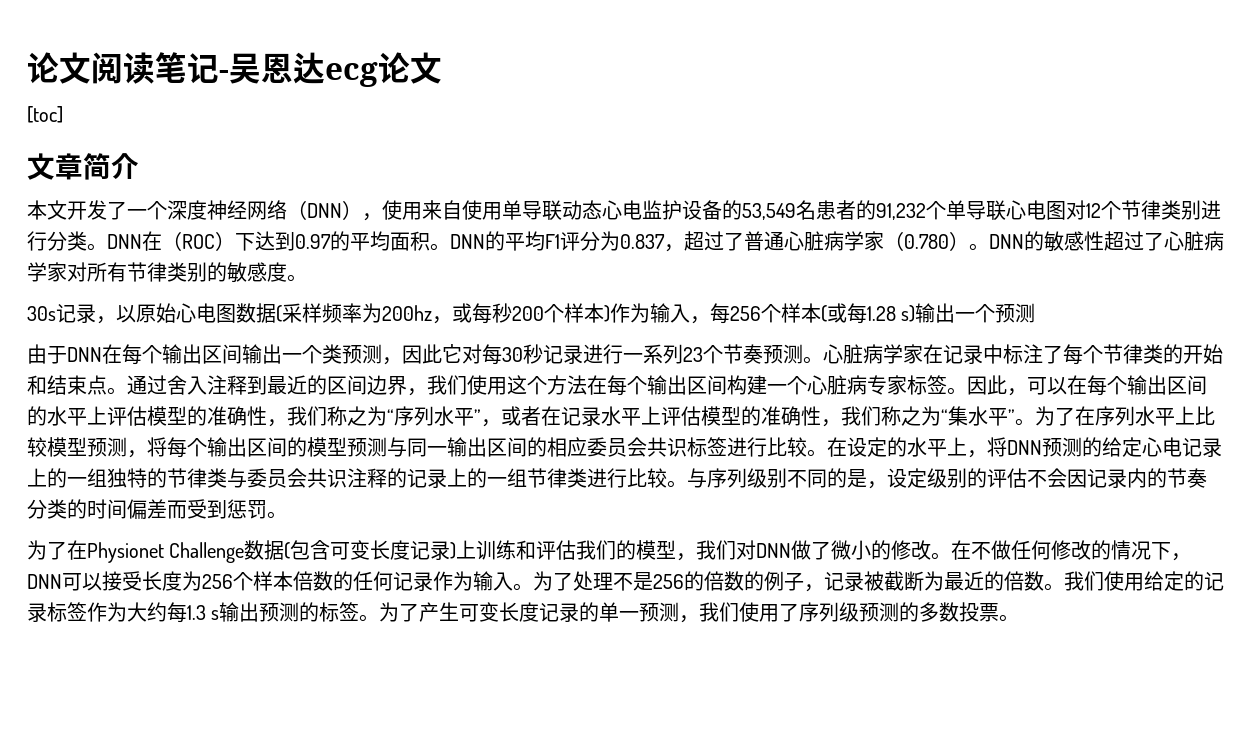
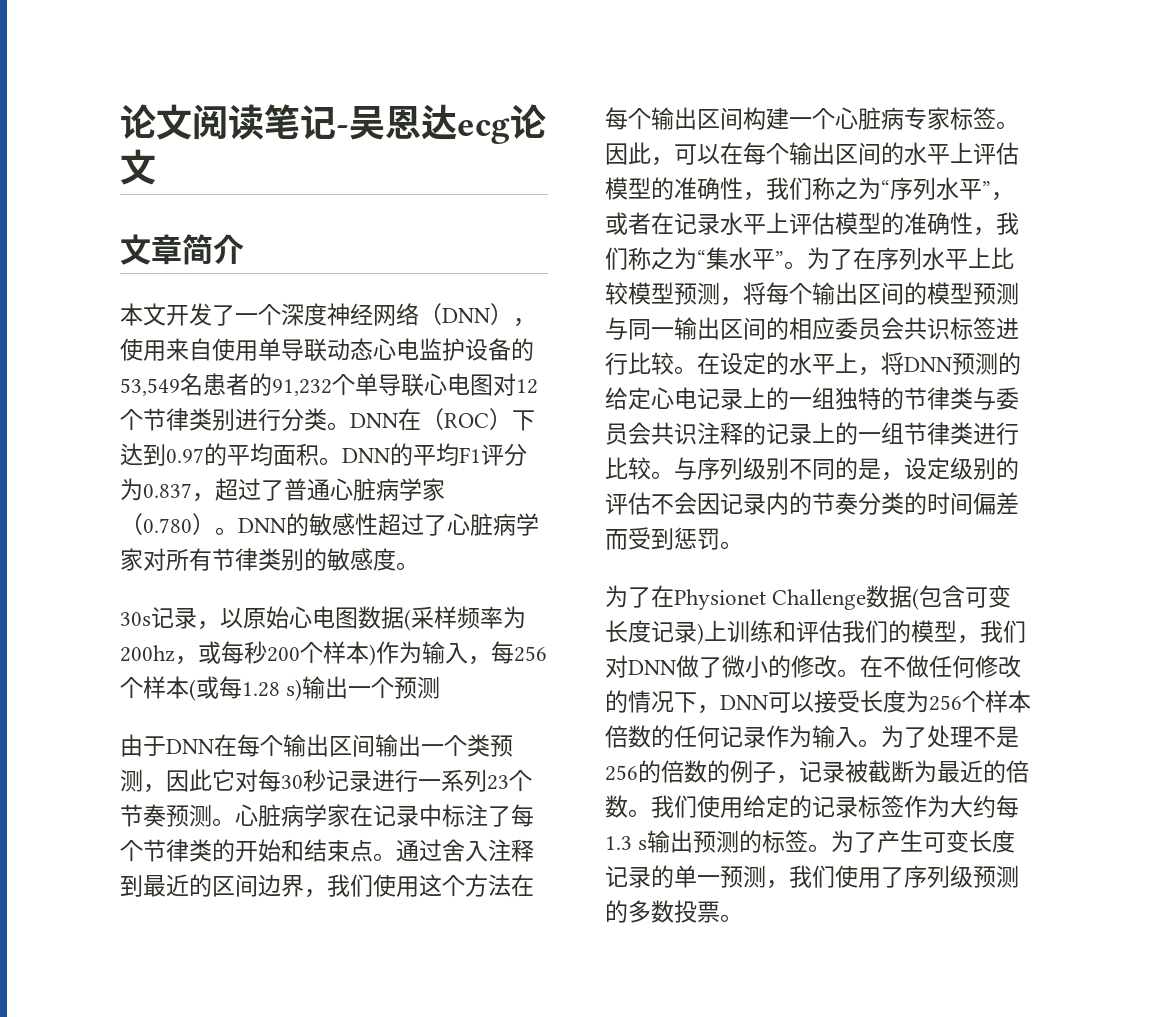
- [toc]

